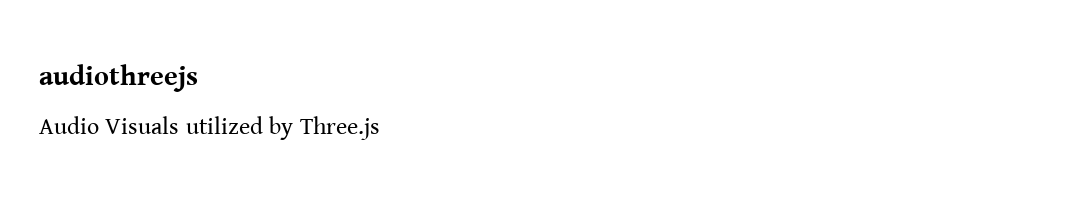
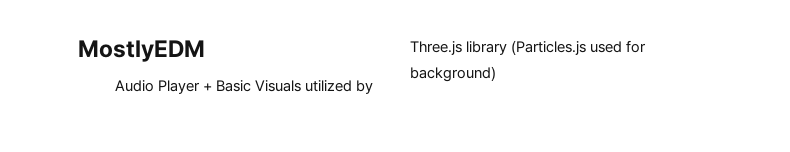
- audiothreejs
+ MostlyEDM
- Audio Visuals utilized by Three.js
+ Audio Player + Basic Visuals utilized by Three.js library (Particles.js used for background)

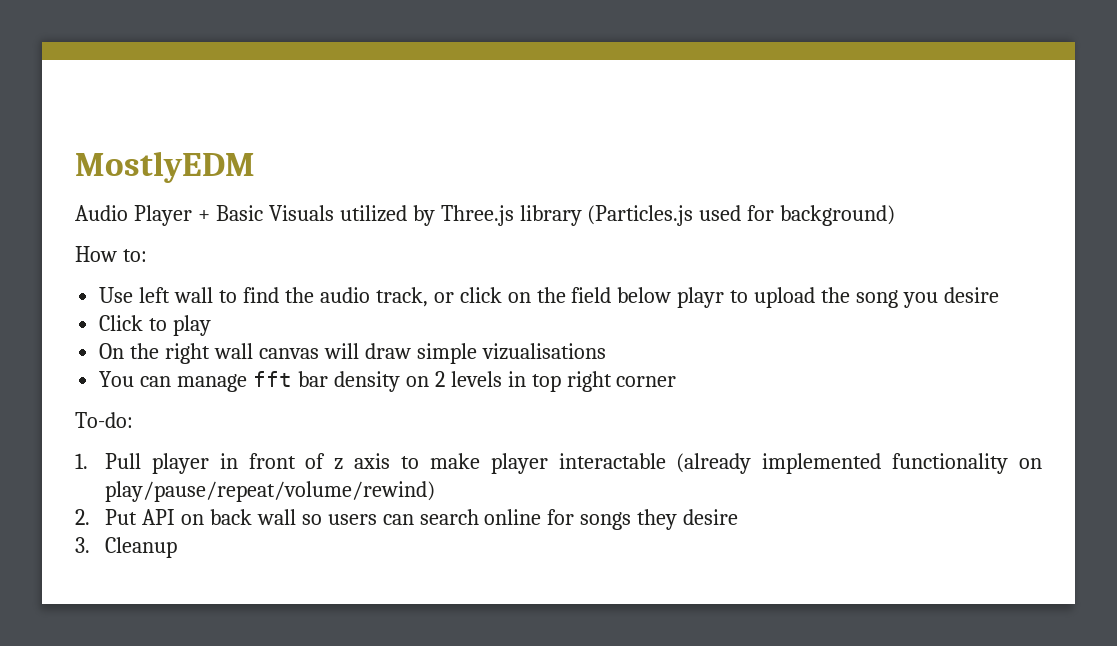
+ How to:
+ Use left wall to find the audio track, or click on the field below playr to upload the song you desire
+ Click to play
+ On the right wall canvas will draw simple vizualisations
+ You can manage fft bar density on 2 levels in top right corner
+ To-do:
+ 1. Pull player in front of z axis to make player interactable (already implemented functionality on play/pause/repeat/volume/rewind)
+ 2. Put API on back wall so users can search online for songs they desire
+ 3. Cleanup

